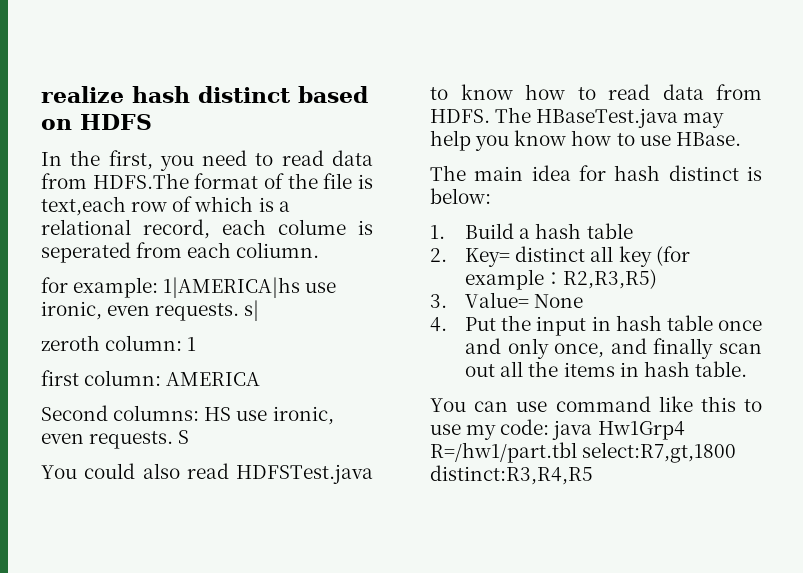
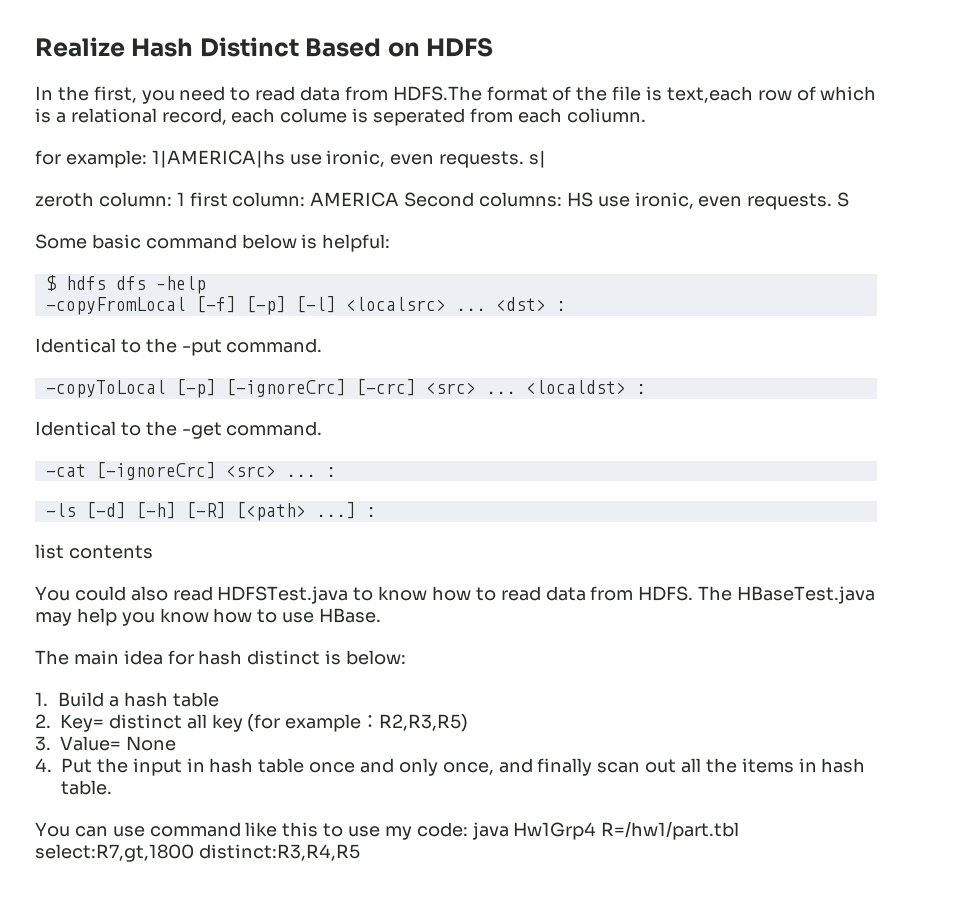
- realize hash distinct based on HDFS
+ Realize Hash Distinct Based on HDFS
- zeroth column: 1
- first column: AMERICA
- Second columns: HS use ironic, even requests.
+ zeroth column: 1 first column: AMERICA Second columns: HS use ironic, even requests.
+ Some basic command below is helpful:
+ $ hdfs dfs –help
+ -copyFromLocal [-f] [-p] [-l] <localsrc> ... <dst> :
+ Identical to the -put command.
+ -copyToLocal [-p] [-ignoreCrc] [-crc] <src> ... <localdst> :
+ Identical to the -get command.
+ -cat [-ignoreCrc] <src> ... :
+ -ls [-d] [-h] [-R] [<path> ...] :
+ list contents

